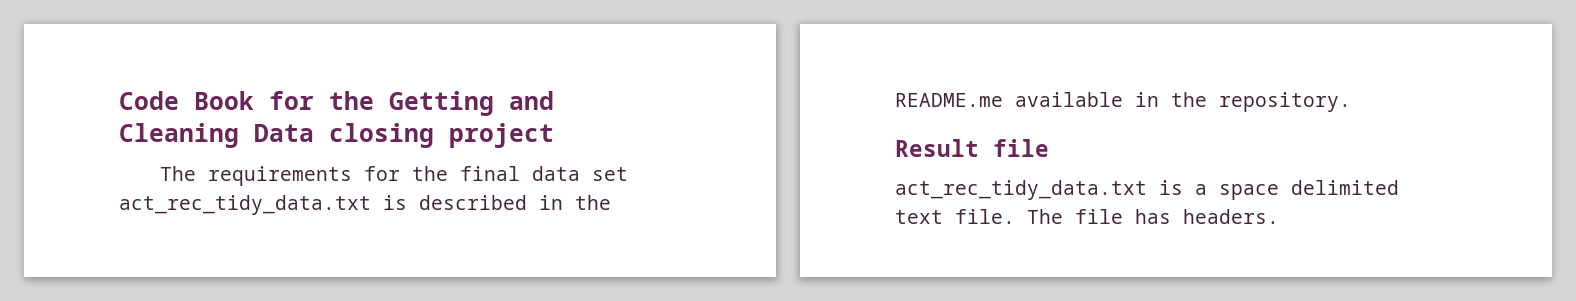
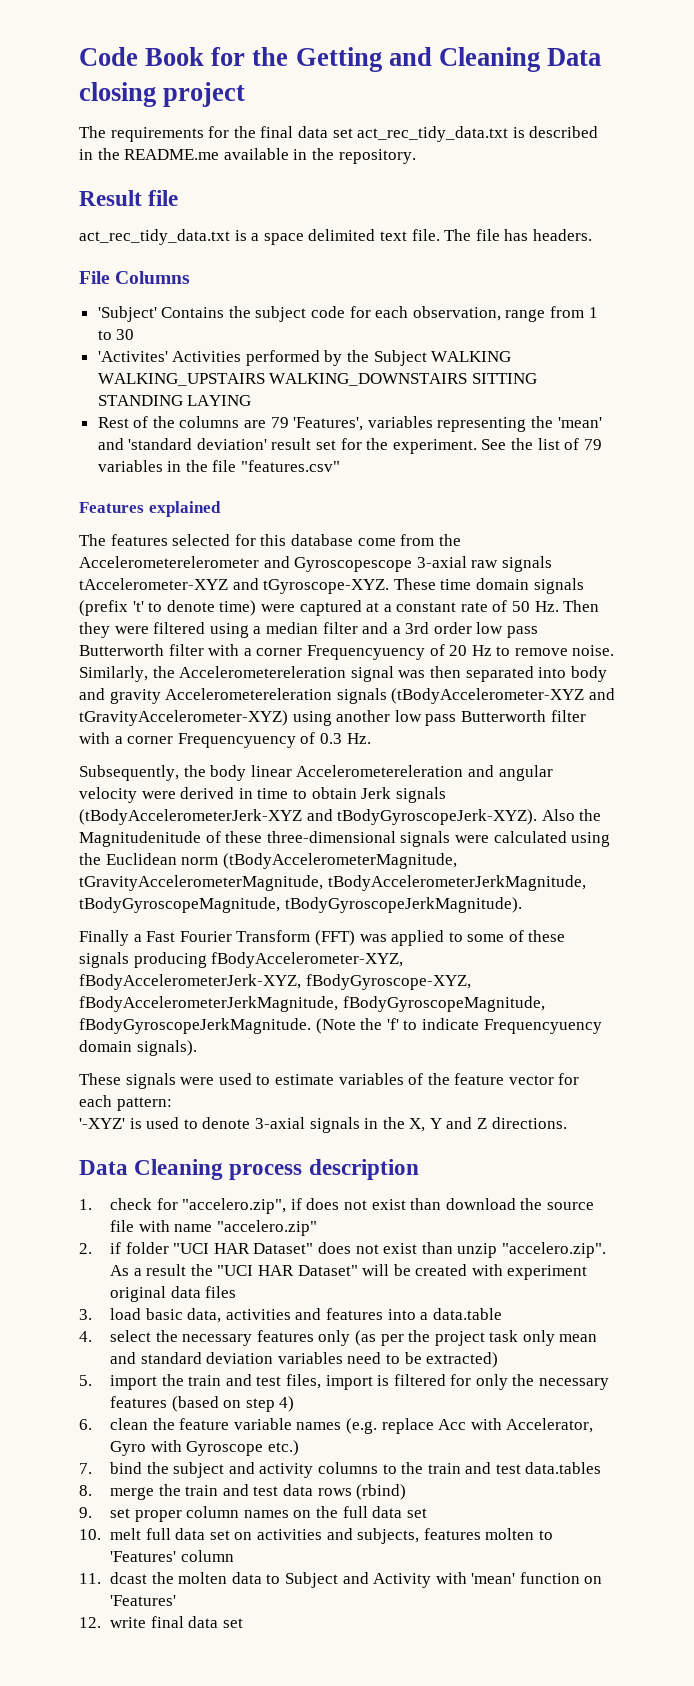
+ File Columns
+ 'Subject' Contains the subject code for each observation, range from 1 to 30
+ 'Activites' Activities performed by the Subject WALKING WALKING_UPSTAIRS WALKING_DOWNSTAIRS SITTING STANDING LAYING
+ Rest of the columns are 79 'Features', variables representing the 'mean' and 'standard deviation' result set for the experiment. See the list of 79 variables in the file "features.csv"
+ Features explained
+ The features selected for this database come from the Accelerometerelerometer and Gyroscopescope 3-axial raw signals tAccelerometer-XYZ and tGyroscope-XYZ. These time domain signals (prefix 't' to denote time) were captured at a constant rate of 50 Hz. Then they were filtered using a median filter and a 3rd order low pass Butterworth filter with a corner Frequencyuency of 20 Hz to remove noise. Similarly, the Accelerometereleration signal was then separated into body and gravity Accelerometereleration signals (tBodyAccelerometer-XYZ and tGravityAccelerometer-XYZ) using another low pass Butterworth filter with a corner Frequencyuency of 0.3 Hz.
+ Subsequently, the body linear Accelerometereleration and angular velocity were derived in time to obtain Jerk signals (tBodyAccelerometerJerk-XYZ and tBodyGyroscopeJerk-XYZ). Also the Magnitudenitude of these three-dimensional signals were calculated using the Euclidean norm (tBodyAccelerometerMagnitude, tGravityAccelerometerMagnitude, tBodyAccelerometerJerkMagnitude, tBodyGyroscopeMagnitude, tBodyGyroscopeJerkMagnitude).
+ Finally a Fast Fourier Transform (FFT) was applied to some of these signals producing fBodyAccelerometer-XYZ, fBodyAccelerometerJerk-XYZ, fBodyGyroscope-XYZ, fBodyAccelerometerJerkMagnitude, fBodyGyroscopeMagnitude, fBodyGyroscopeJerkMagnitude. (Note the 'f' to indicate Frequencyuency domain signals).
+ These signals were used to estimate variables of the feature vector for each pattern:
+ '-XYZ' is used to denote 3-axial signals in the X, Y and Z directions.
+ Data Cleaning process description
+ 1. check for "accelero.zip", if does not exist than download the source file with name "accelero.zip"
+ 2. if folder "UCI HAR Dataset" does not exist than unzip "accelero.zip". As a result the "UCI HAR Dataset" will be created with experiment original data files
+ 3. load basic data, activities and features into a data.table
+ 4. select the necessary features only (as per the project task only mean and standard deviation variables need to be extracted)
+ 5. import the train and test files, import is filtered for only the necessary features (based on step 4)
+ 6. clean the feature variable names (e.g. replace Acc with Accelerator, Gyro with Gyroscope etc.)
+ 7. bind the subject and activity columns to the train and test data.tables
+ 8. merge the train and test data rows (rbind)
+ 9. set proper column names on the full data set
+ 10. melt full data set on activities and subjects, features molten to 'Features' column
+ 11. dcast the molten data to Subject and Activity with 'mean' function on 'Features'
+ 12. write final data set

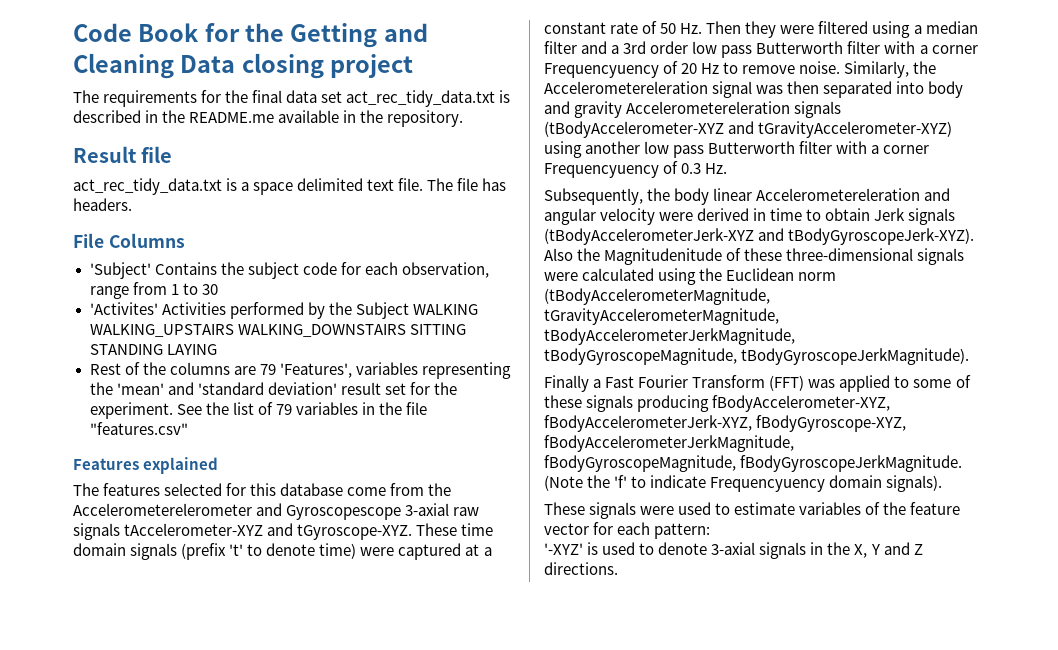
- Data Cleaning process description
- 1. check for "accelero.zip", if does not exist than download the source file with name "accelero.zip"
- 2. if folder "UCI HAR Dataset" does not exist than unzip "accelero.zip". As a result the "UCI HAR Dataset" will be created with experiment original data files
- 3. load basic data, activities and features into a data.table
- 4. select the necessary features only (as per the project task only mean and standard deviation variables need to be extracted)
- 5. import the train and test files, import is filtered for only the necessary features (based on step 4)
- 6. clean the feature variable names (e.g. replace Acc with Accelerator, Gyro with Gyroscope etc.)
- 7. bind the subject and activity columns to the train and test data.tables
- 8. merge the train and test data rows (rbind)
- 9. set proper column names on the full data set
- 10. melt full data set on activities and subjects, features molten to 'Features' column
- 11. dcast the molten data to Subject and Activity with 'mean' function on 'Features'
- 12. write final data set

